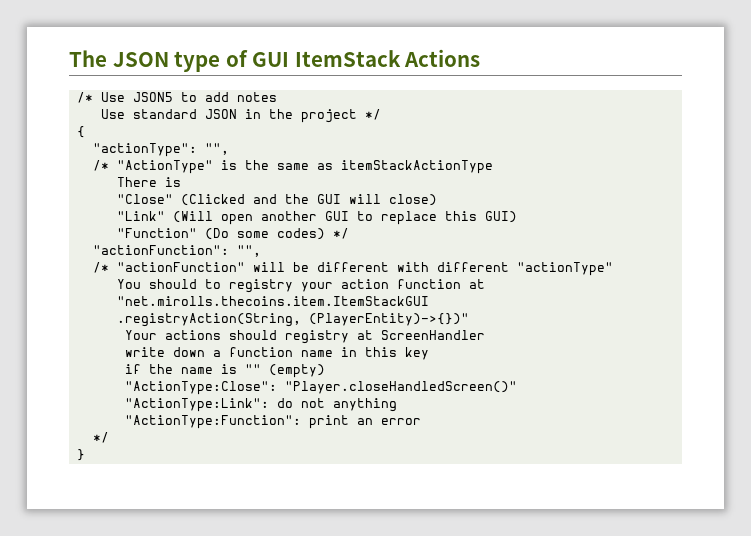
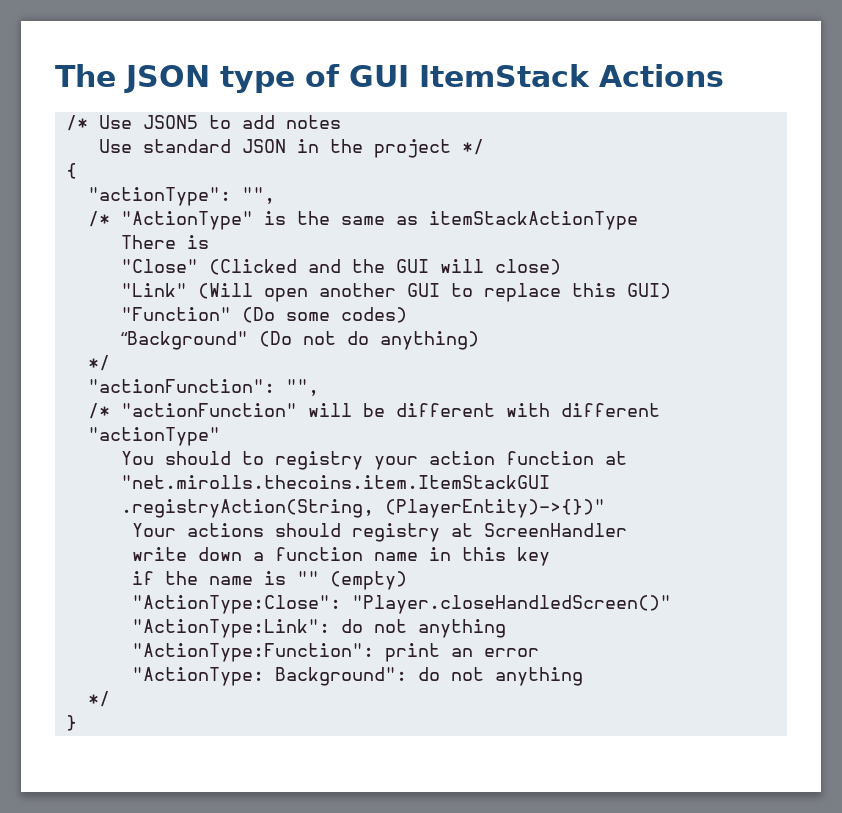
- "Function" (Do some codes) */
+ "Function" (Do some codes)
+ “Background" (Do not do anything)
+ */
+ "ActionType: Background": do not anything

